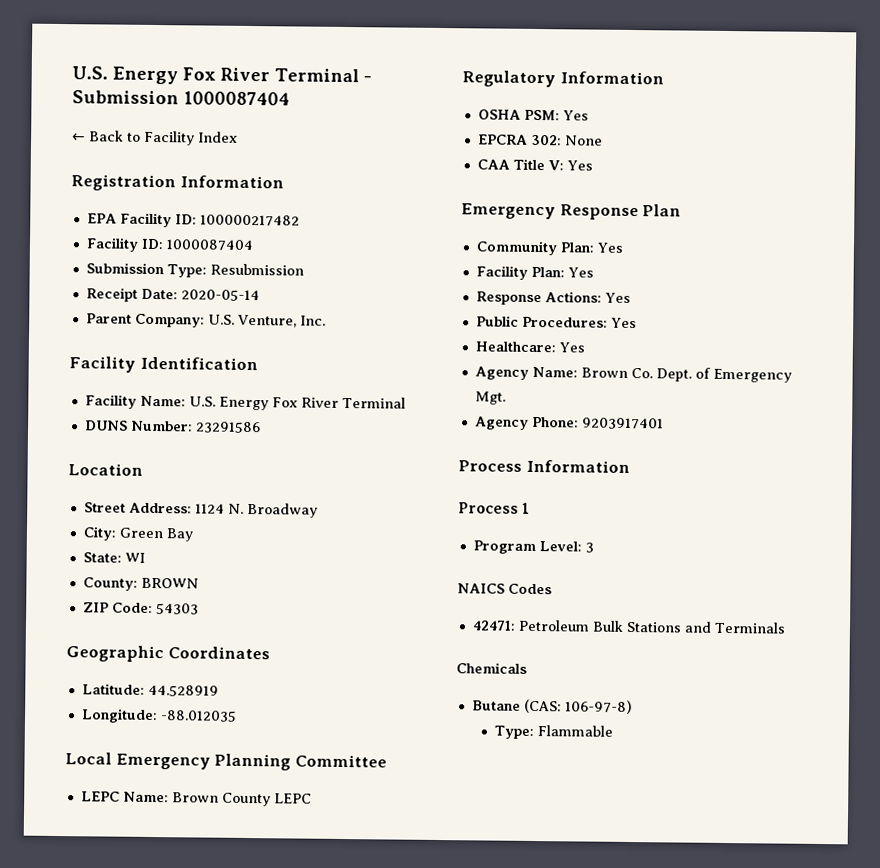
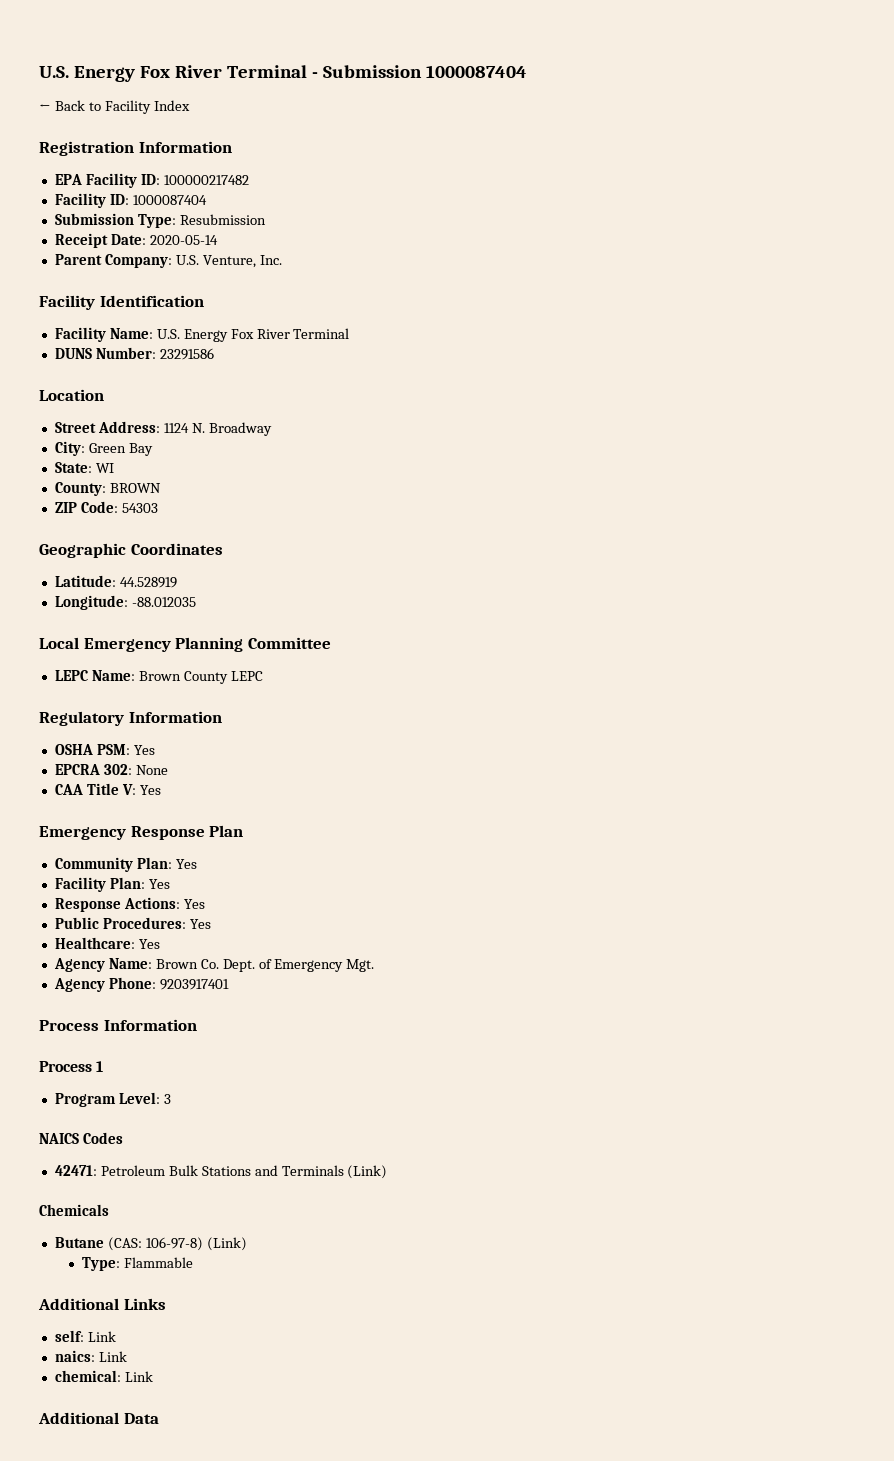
- 42471: Petroleum Bulk Stations and Terminals
+ 42471: Petroleum Bulk Stations and Terminals (Link)
- Butane (CAS: 106-97-8)
+ Butane (CAS: 106-97-8) (Link)
+ Additional Links
+ self: Link
+ naics: Link
+ chemical: Link
+ Additional Data

